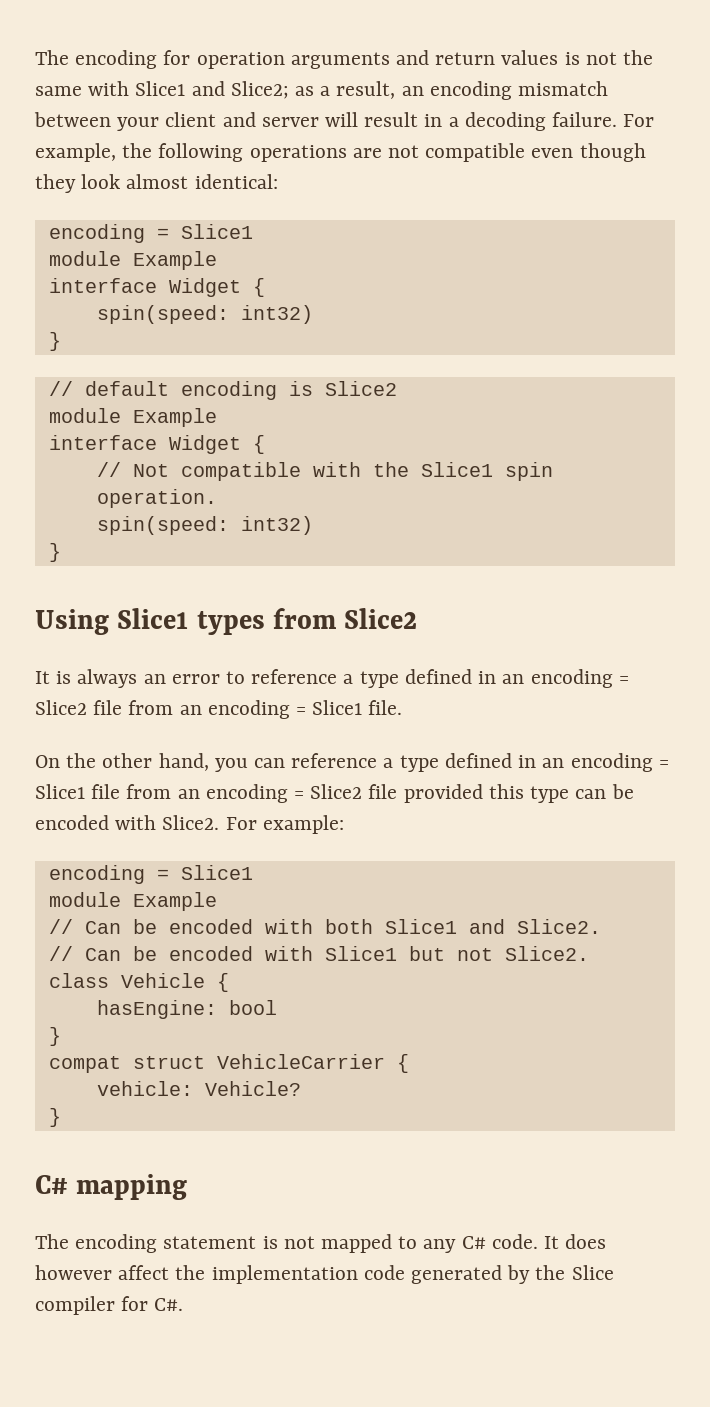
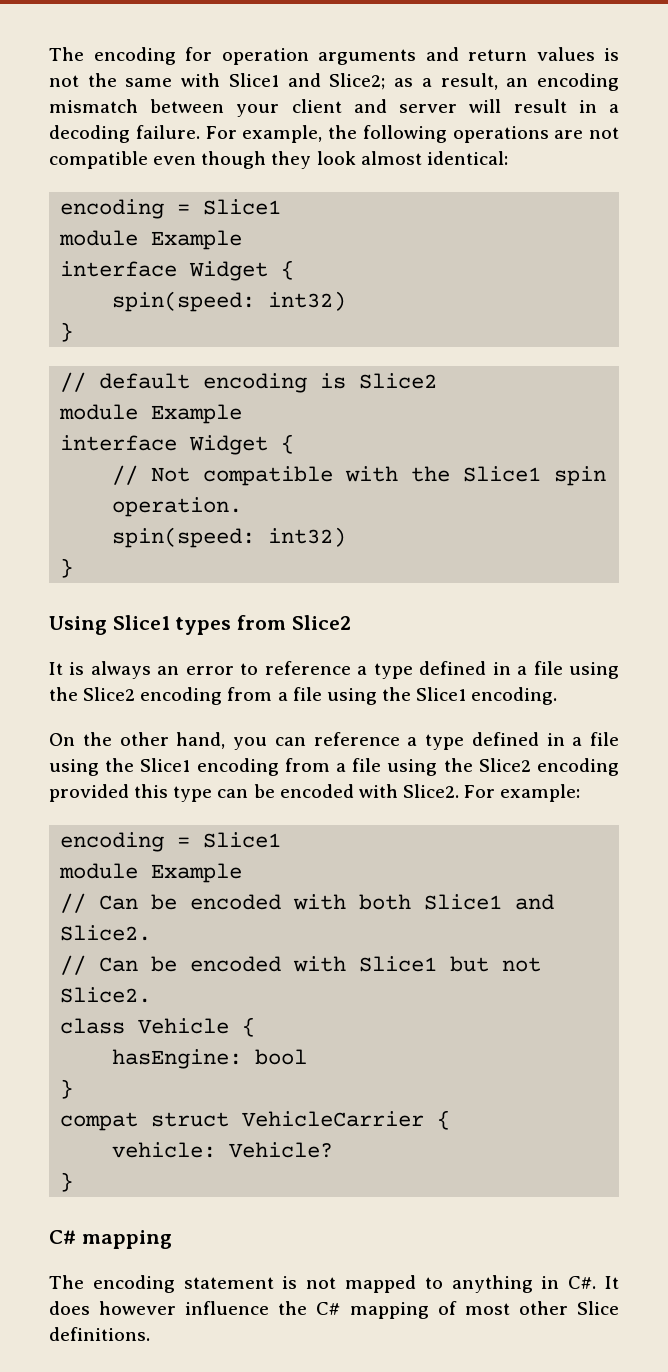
- It is always an error to reference a type defined in an encoding = Slice2 file from an encoding = Slice1 file.
+ It is always an error to reference a type defined in a file using the Slice2 encoding from a file using the Slice1 encoding.
- On the other hand, you can reference a type defined in an encoding = Slice1 file from an encoding = Slice2 file provided this type can be encoded with Slice2.
+ On the other hand, you can reference a type defined in a file using the Slice1 encoding from a file using the Slice2 encoding provided this type can be encoded with Slice2.
- The encoding statement is not mapped to any C# code. It does however affect the implementation code generated by the Slice compiler for C#.
+ The encoding statement is not mapped to anything in C#. It does however influence the C# mapping of most other Slice definitions.

